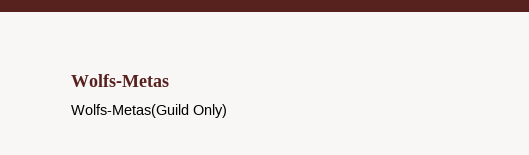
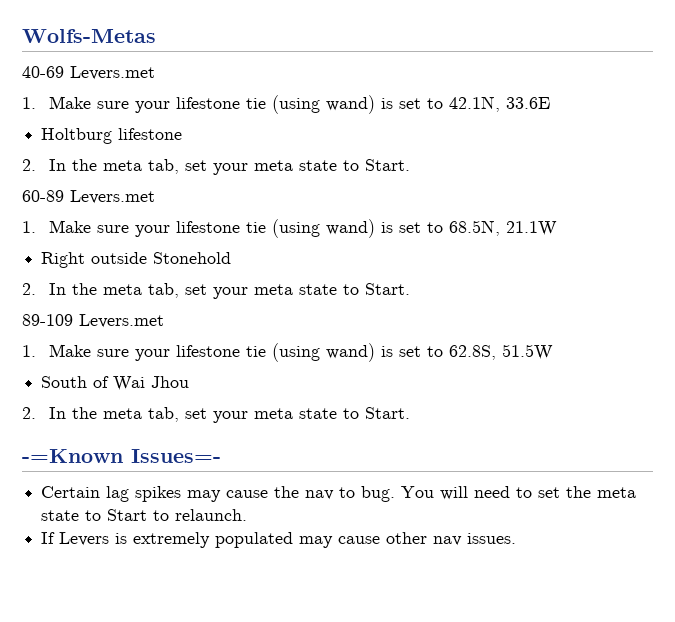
- Wolfs-Metas(Guild Only)
+ 40-69 Levers.met
+ 1. Make sure your lifestone tie (using wand) is set to 42.1N, 33.6E
+ Holtburg lifestone
+ 2. In the meta tab, set your meta state to Start.
+ 60-89 Levers.met
+ 1. Make sure your lifestone tie (using wand) is set to 68.5N, 21.1W
+ Right outside Stonehold
+ 2. In the meta tab, set your meta state to Start.
+ 89-109 Levers.met
+ 1. Make sure your lifestone tie (using wand) is set to 62.8S, 51.5W
+ South of Wai Jhou
+ 2. In the meta tab, set your meta state to Start.
+ -=Known Issues=-
+ Certain lag spikes may cause the nav to bug. You will need to set the meta state to Start to relaunch.
+ If Levers is extremely populated may cause other nav issues.

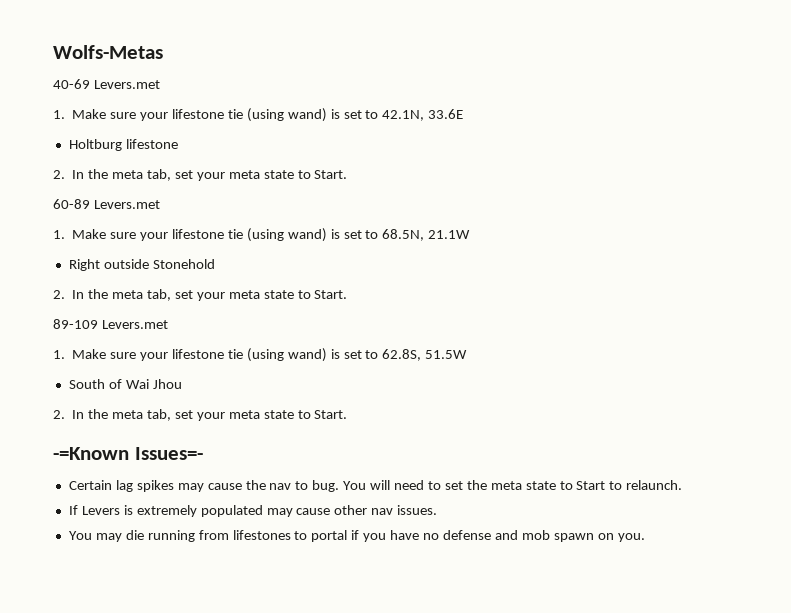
+ You may die running from lifestones to portal if you have no defense and mob spawn on you.

